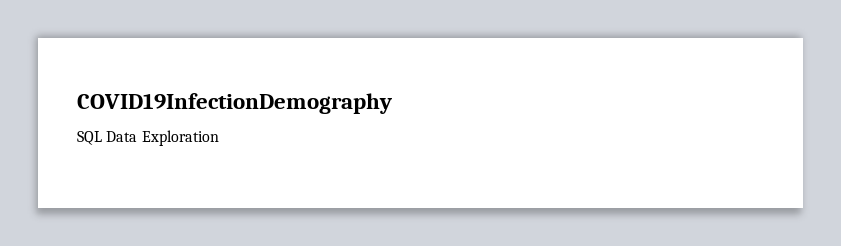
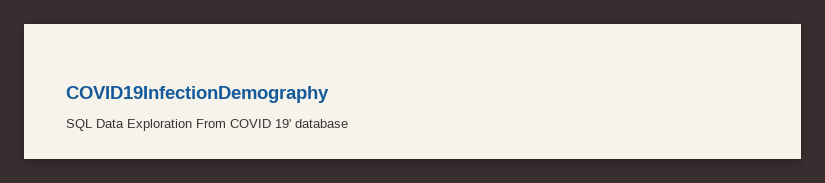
- SQL Data Exploration
+ SQL Data Exploration From COVID 19' database

